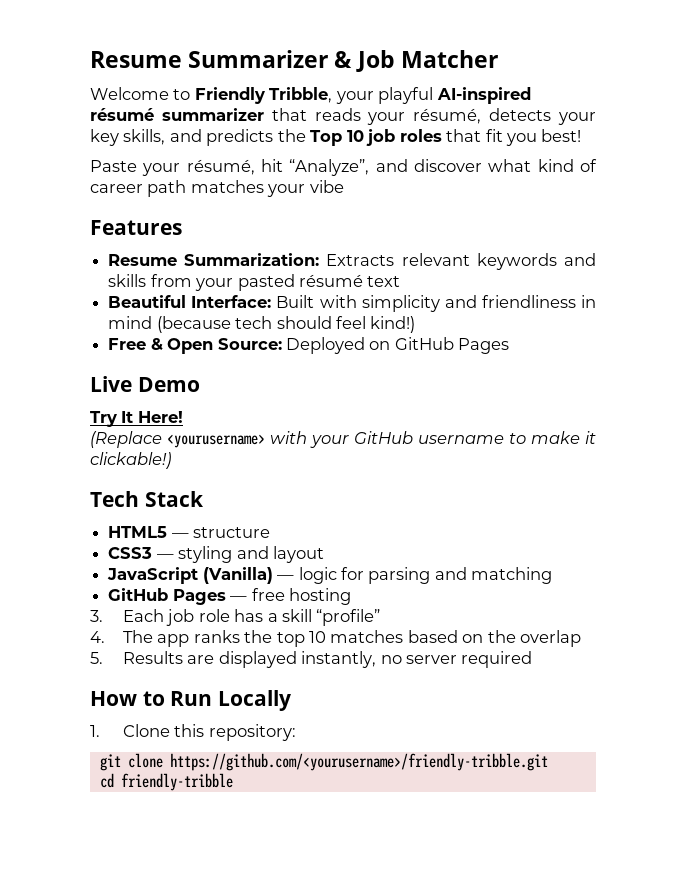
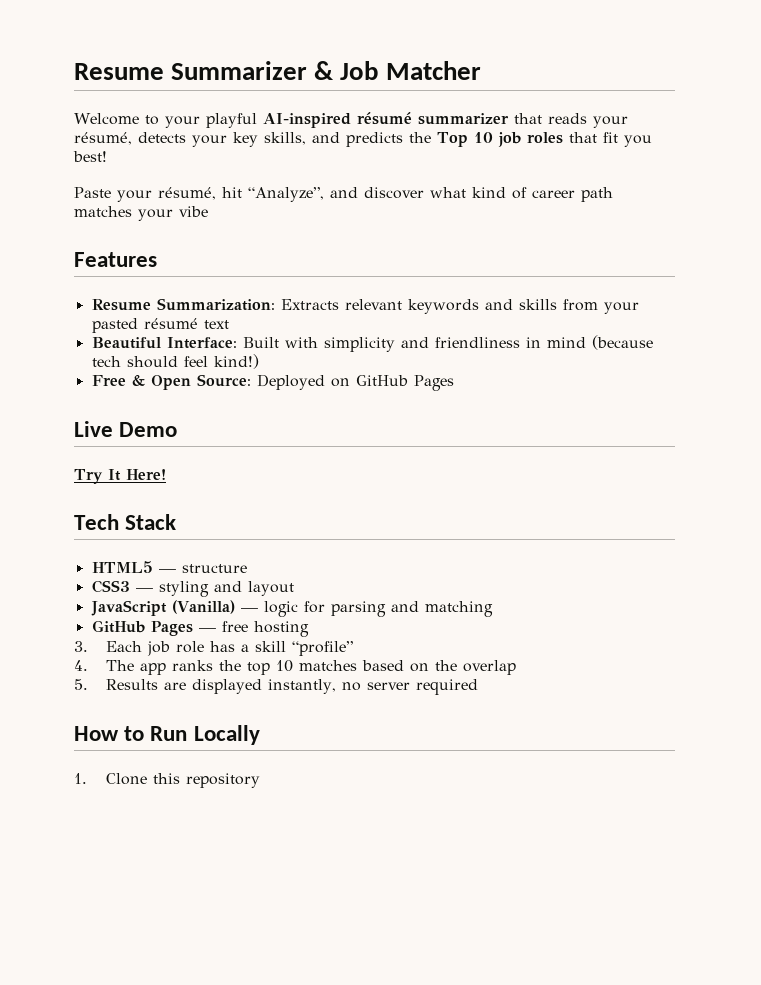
- Welcome to Friendly Tribble, your playful AI-inspired résumé summarizer that reads your résumé, detects your key skills, and predicts the Top 10 job roles that fit you best!
+ Welcome to your playful AI-inspired résumé summarizer that reads your résumé, detects your key skills, and predicts the Top 10 job roles that fit you best!
- (Replace <yourusername> with your GitHub username to make it clickable!)
- 1. Clone this repository:
- git clone https://github.com/<yourusername>/friendly-tribble.git
- cd friendly-tribble
+ 1. Clone this repository

